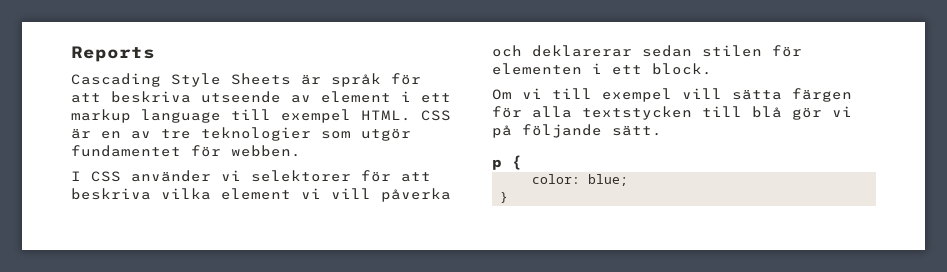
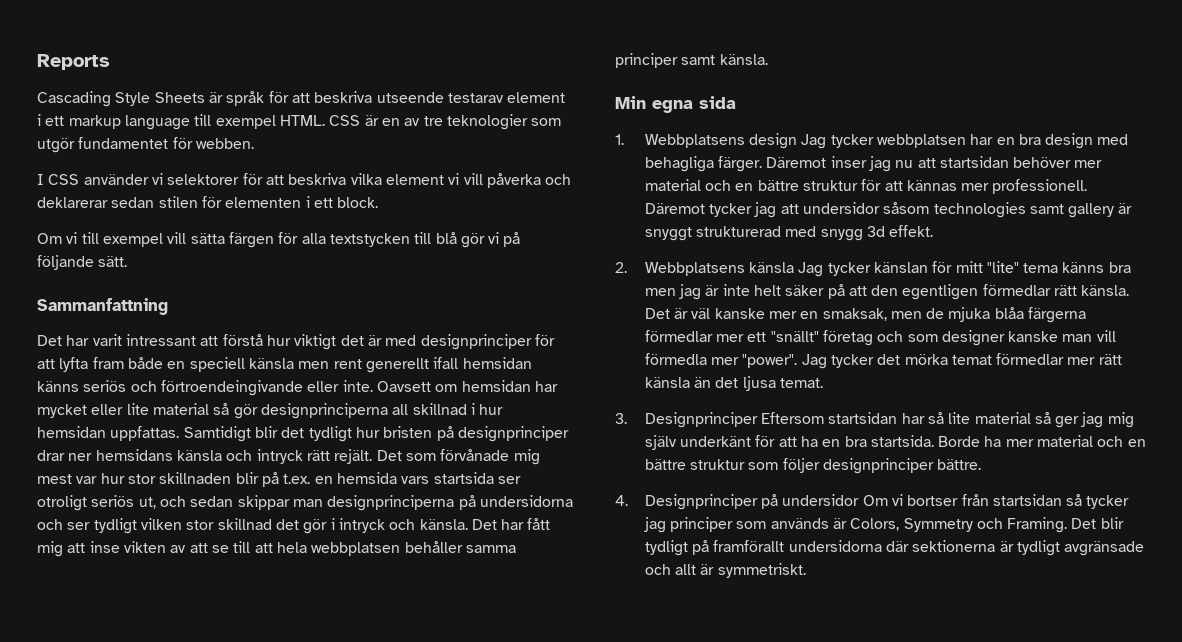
- Cascading Style Sheets är språk för att beskriva utseende av element i ett markup language till exempel HTML.
+ Cascading Style Sheets är språk för att beskriva utseende testarav element i ett markup language till exempel HTML.
- p {
- color: blue;
- }
+ Sammanfattning
+ Det har varit intressant att förstå hur viktigt det är med designprinciper för att lyfta fram både en speciell känsla men rent generellt ifall hemsidan känns seriös och förtroendeingivande eller inte. Oavsett om hemsidan har mycket eller lite material så gör designprinciperna all skillnad i hur hemsidan uppfattas. Samtidigt blir det tydligt hur bristen på designprinciper drar ner hemsidans känsla och intryck rätt rejält. Det som förvånade mig mest var hur stor skillnaden blir på t.ex. en hemsida vars startsida ser otroligt seriös ut, och sedan skippar man designprinciperna på undersidorna och ser tydligt vilken stor skillnad det gör i intryck och känsla. Det har fått mig att inse vikten av att se till att hela webbplatsen behåller samma principer samt känsla.
+ Min egna sida
+ 1. Webbplatsens design Jag tycker webbplatsen har en bra design med behagliga färger. Däremot inser jag nu att startsidan behöver mer material och en bättre struktur för att kännas mer professionell. Däremot tycker jag att undersidor såsom technologies samt gallery är snyggt strukturerad med snygg 3d effekt.
+ 2. Webbplatsens känsla Jag tycker känslan för mitt "lite" tema känns bra men jag är inte helt säker på att den egentligen förmedlar rätt känsla. Det är väl kanske mer en smaksak, men de mjuka blåa färgerna förmedlar mer ett "snällt" företag och som designer kanske man vill förmedla mer "power". Jag tycker det mörka temat förmedlar mer rätt känsla än det ljusa temat.
+ 3. Designprinciper Eftersom startsidan har så lite material så ger jag mig själv underkänt för att ha en bra startsida. Borde ha mer material och en bättre struktur som följer designprinciper bättre.
+ 4. Designprinciper på undersidor Om vi bortser från startsidan så tycker jag principer som används är Colors, Symmetry och Framing. Det blir tydligt på framförallt undersidorna där sektionerna är tydligt avgränsade och allt är symmetriskt.

